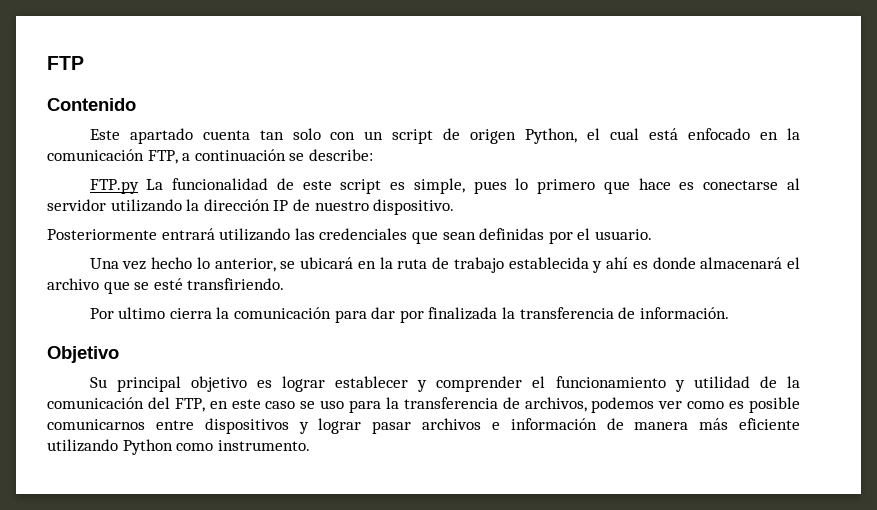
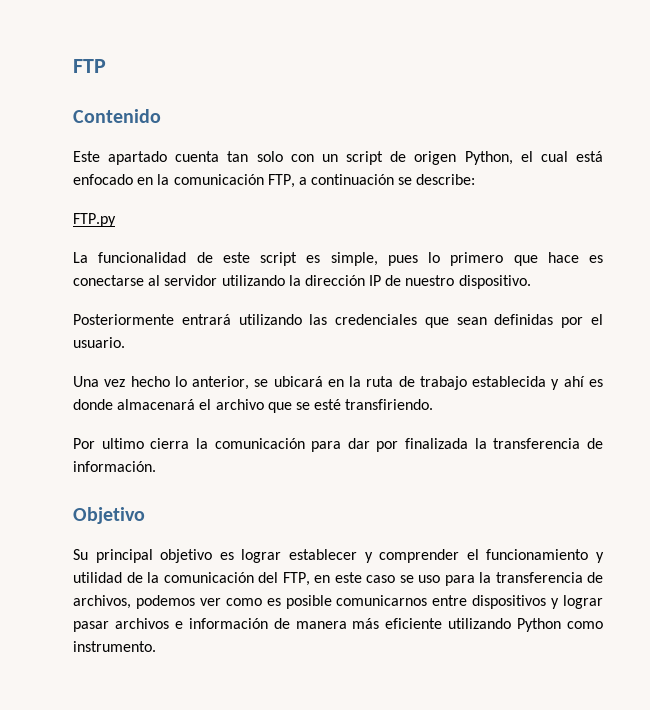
- FTP.py La funcionalidad de este script es simple, pues lo primero que hace es conectarse al servidor utilizando la dirección IP de nuestro dispositivo.
+ FTP.py
+ La funcionalidad de este script es simple, pues lo primero que hace es conectarse al servidor utilizando la dirección IP de nuestro dispositivo.

